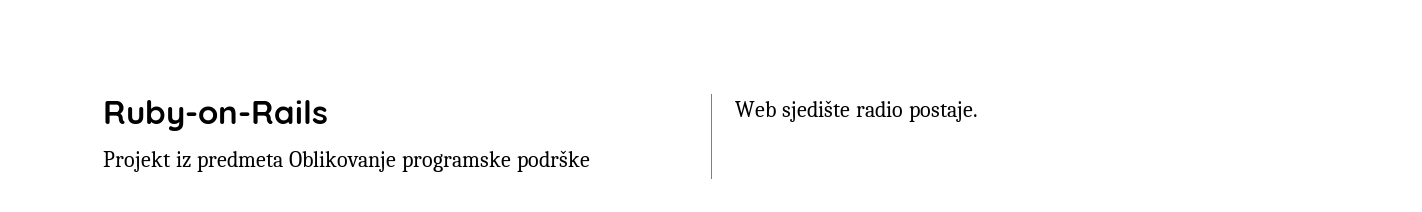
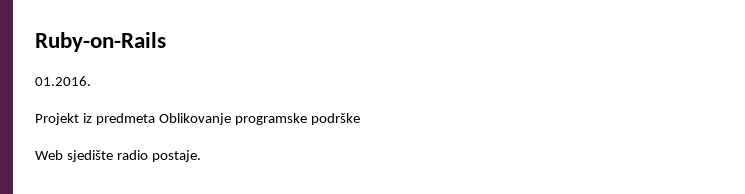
+ 01.2016.

